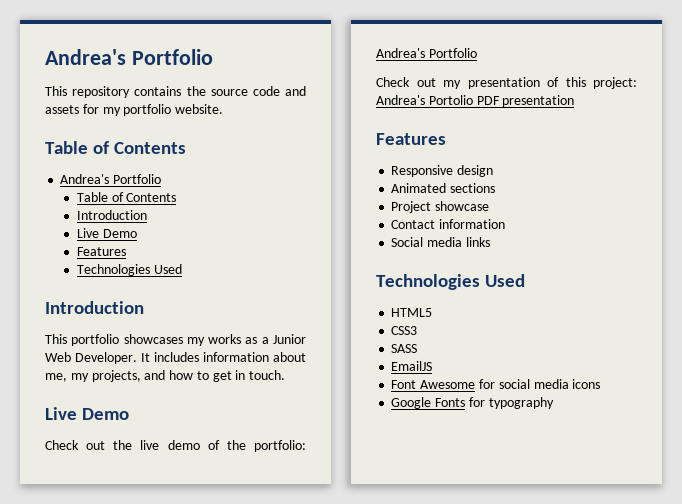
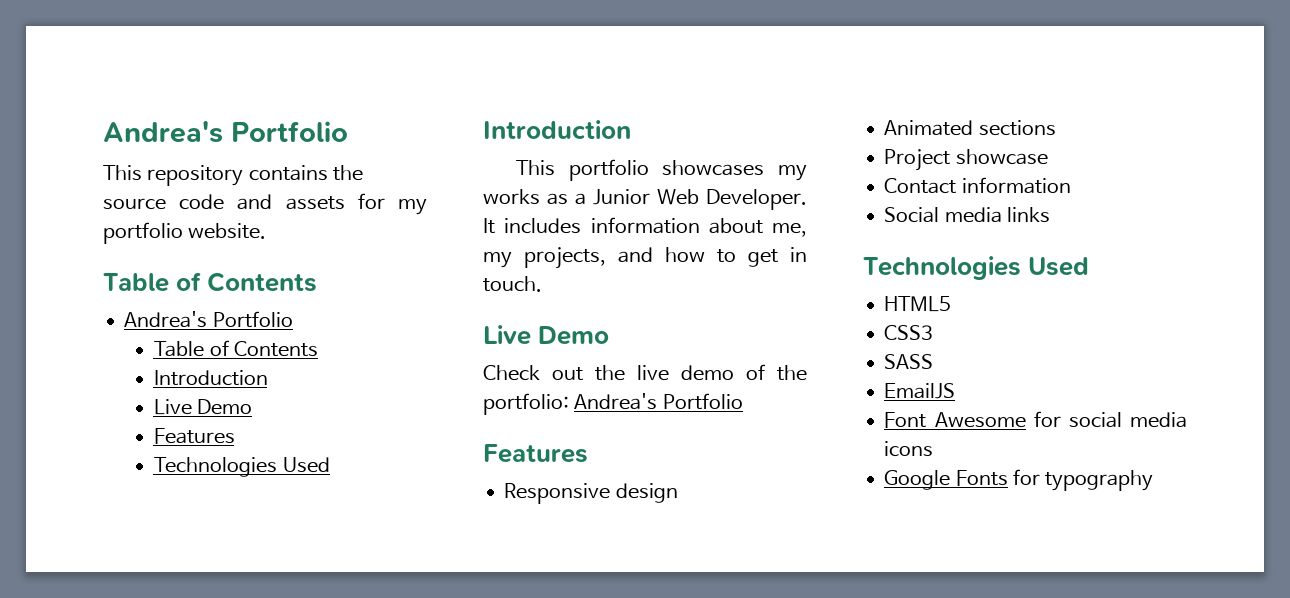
- Check out my presentation of this project: Andrea's Portolio PDF presentation

